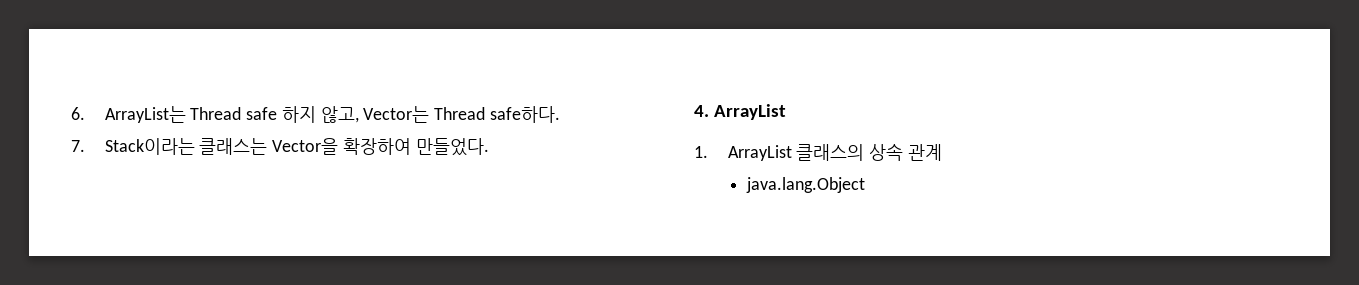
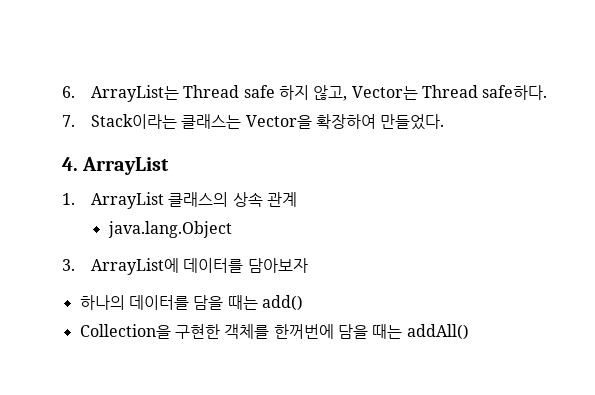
+ 3. ArrayList에 데이터를 담아보자
+ 하나의 데이터를 담을 때는 add()
+ Collection을 구현한 객체를 한꺼번에 담을 때는 addAll()

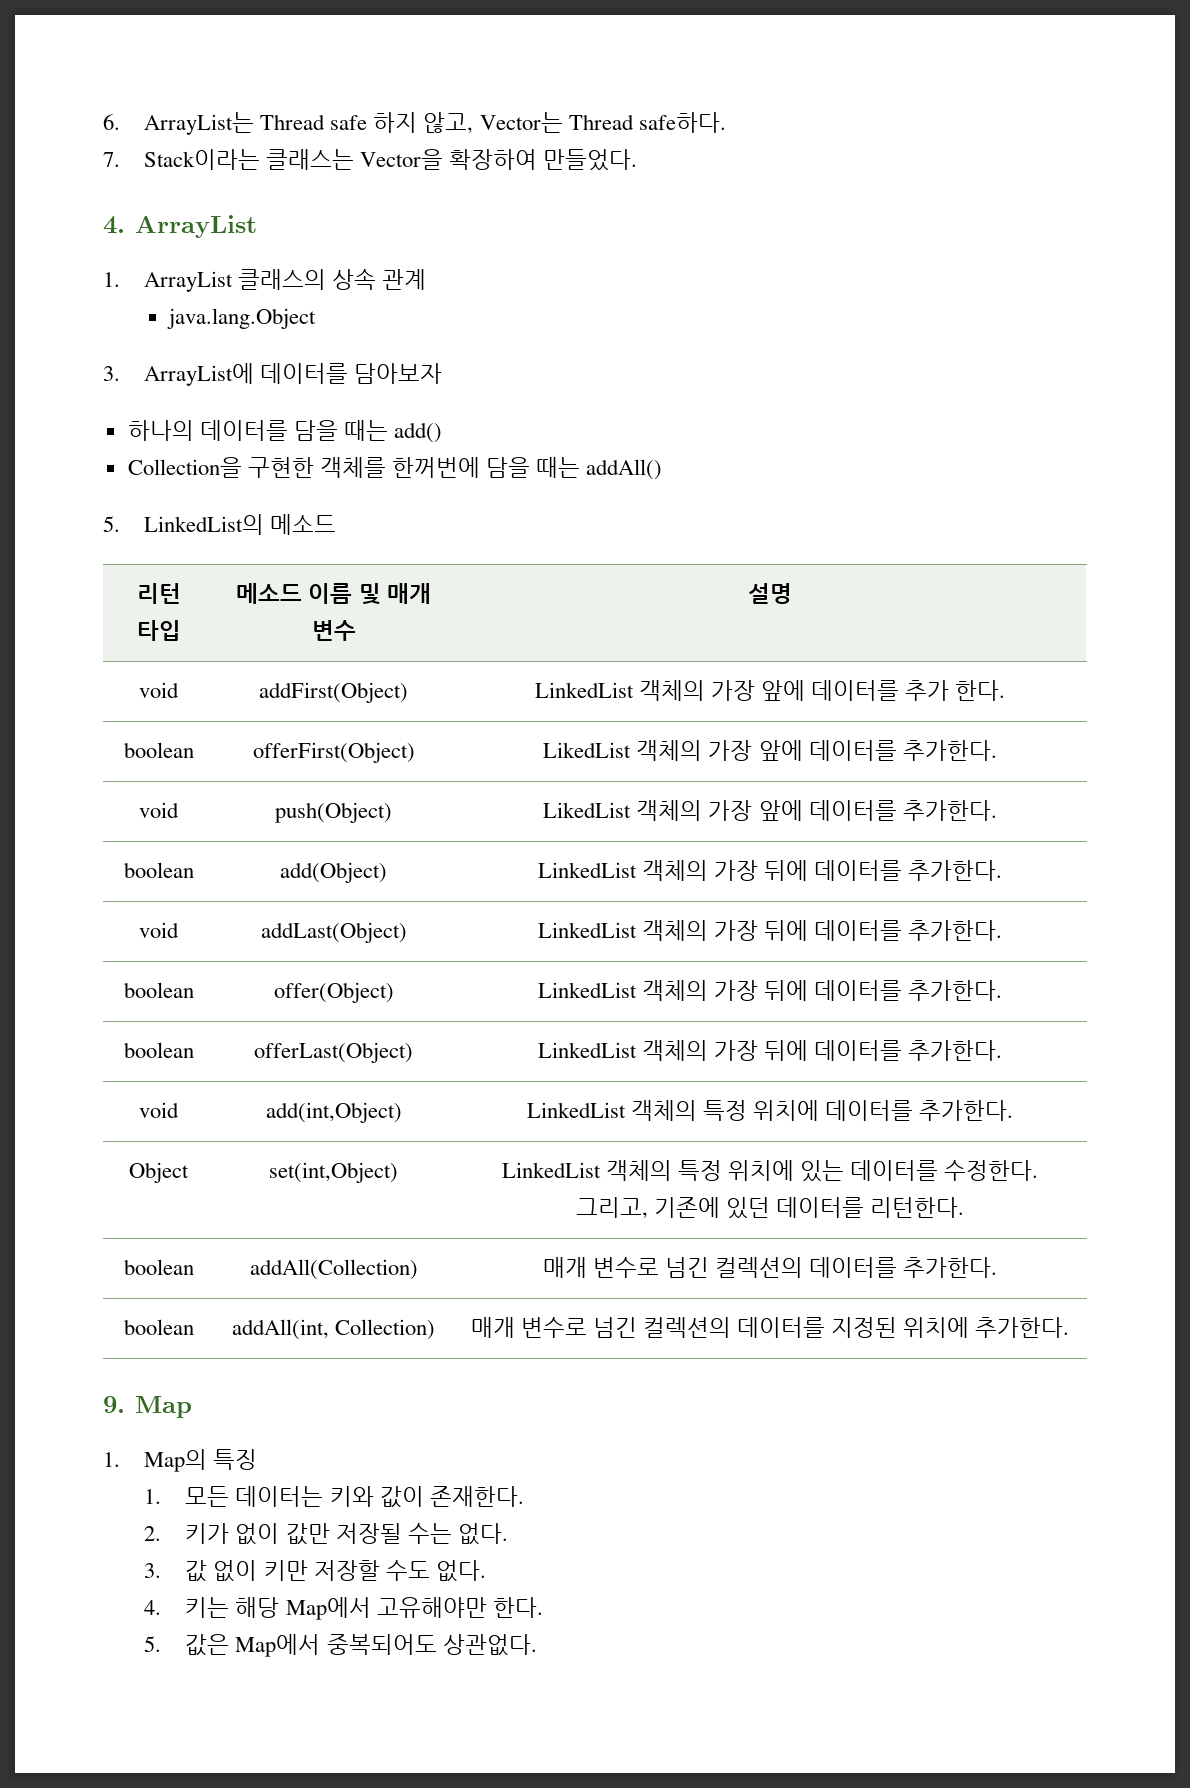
+ 5. LinkedList의 메소드
+ 리턴 타입 | 메소드 이름 및 매개 변수 | 설명
+ void | addFirst(Object) | LinkedList 객체의 가장 앞에 데이터를 추가 한다.
+ boolean | offerFirst(Object) | LikedList 객체의 가장 앞에 데이터를 추가한다.
+ void | push(Object) | LikedList 객체의 가장 앞에 데이터를 추가한다.
+ boolean | add(Object) | LinkedList 객체의 가장 뒤에 데이터를 추가한다.
+ void | addLast(Object) | LinkedList 객체의 가장 뒤에 데이터를 추가한다.
+ boolean | offer(Object) | LinkedList 객체의 가장 뒤에 데이터를 추가한다.
+ boolean | offerLast(Object) | LinkedList 객체의 가장 뒤에 데이터를 추가한다.
+ void | add(int,Object) | LinkedList 객체의 특정 위치에 데이터를 추가한다.
+ Object | set(int,Object) | LinkedList 객체의 특정 위치에 있는 데이터를 수정한다. 그리고, 기존에 있던 데이터를 리턴한다.
+ boolean | addAll(Collection) | 매개 변수로 넘긴 컬렉션의 데이터를 추가한다.
+ boolean | addAll(int, Collection) | 매개 변수로 넘긴 컬렉션의 데이터를 지정된 위치에 추가한다.
+ 9. Map
+ 1. Map의 특징
+ 1. 모든 데이터는 키와 값이 존재한다.
+ 2. 키가 없이 값만 저장될 수는 없다.
+ 3. 값 없이 키만 저장할 수도 없다.
+ 4. 키는 해당 Map에서 고유해야만 한다.
+ 5. 값은 Map에서 중복되어도 상관없다.

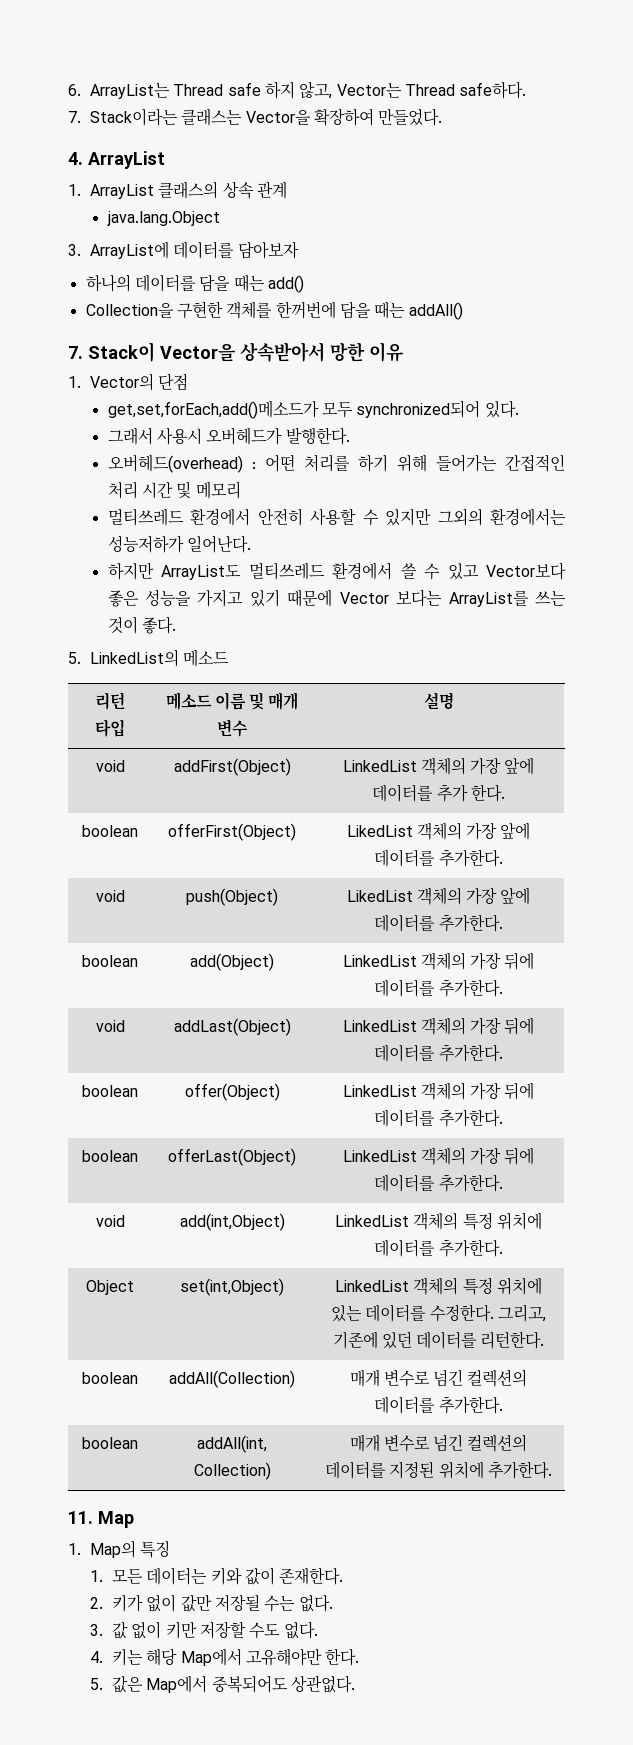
+ 7. Stack이 Vector을 상속받아서 망한 이유
+ 1. Vector의 단점
+ get,set,forEach,add()메소드가 모두 synchronized되어 있다.
+ 그래서 사용시 오버헤드가 발행한다.
+ 오버헤드(overhead) : 어떤 처리를 하기 위해 들어가는 간접적인 처리 시간 및 메모리
+ 멀티쓰레드 환경에서 안전히 사용할 수 있지만 그외의 환경에서는 성능저하가 일어난다.
+ 하지만 ArrayList도 멀티쓰레드 환경에서 쓸 수 있고 Vector보다 좋은 성능을 가지고 있기 때문에 Vector 보다는 ArrayList를 쓰는 것이 좋다.
- 9. Map
+ 11. Map

